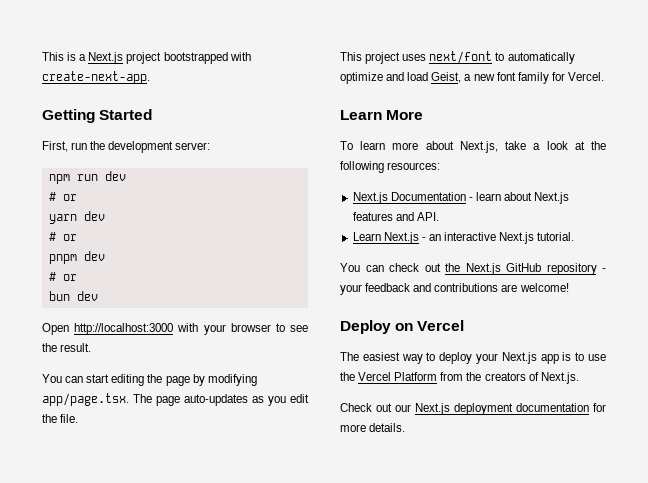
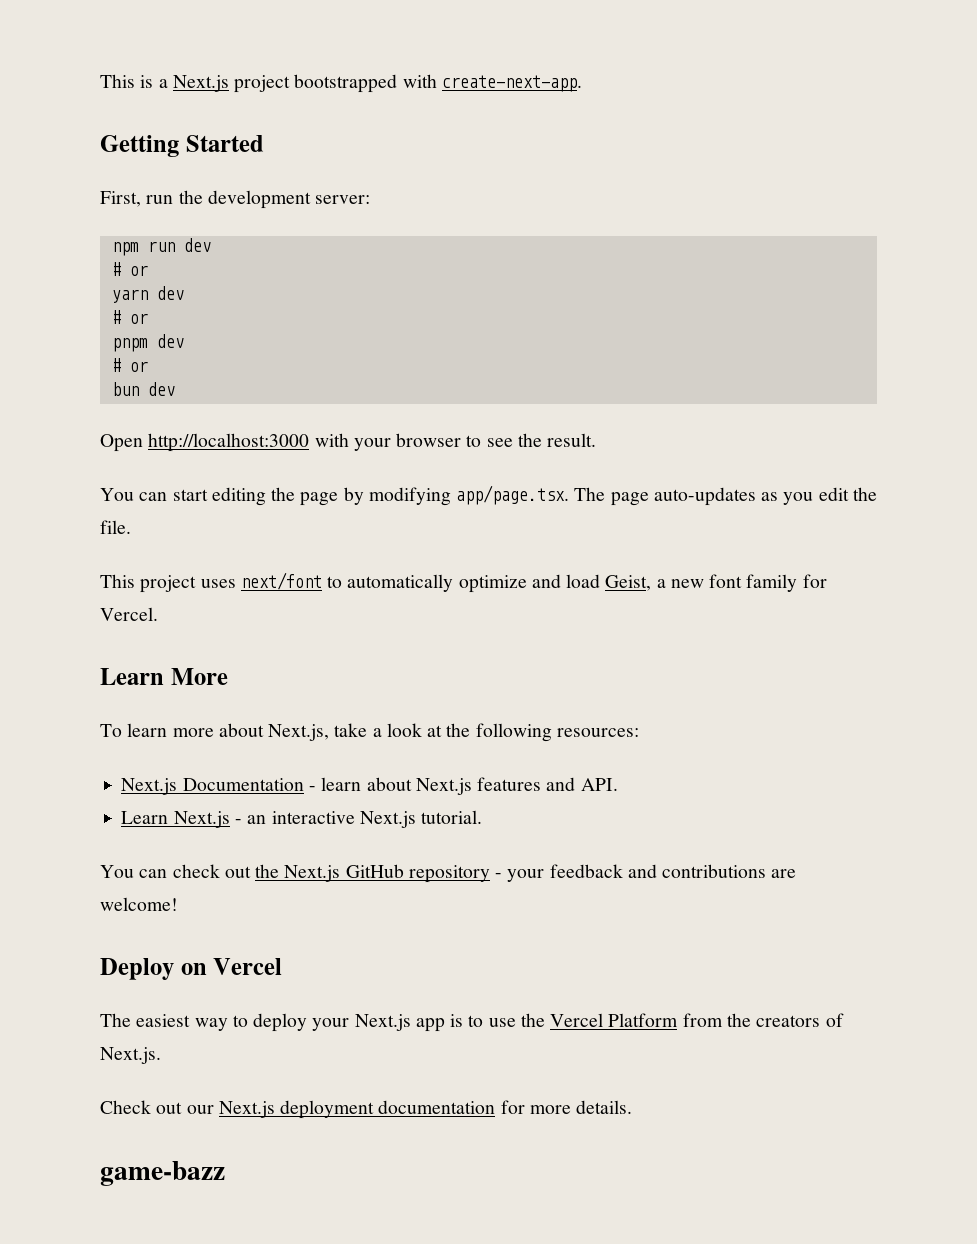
+ game-bazz

